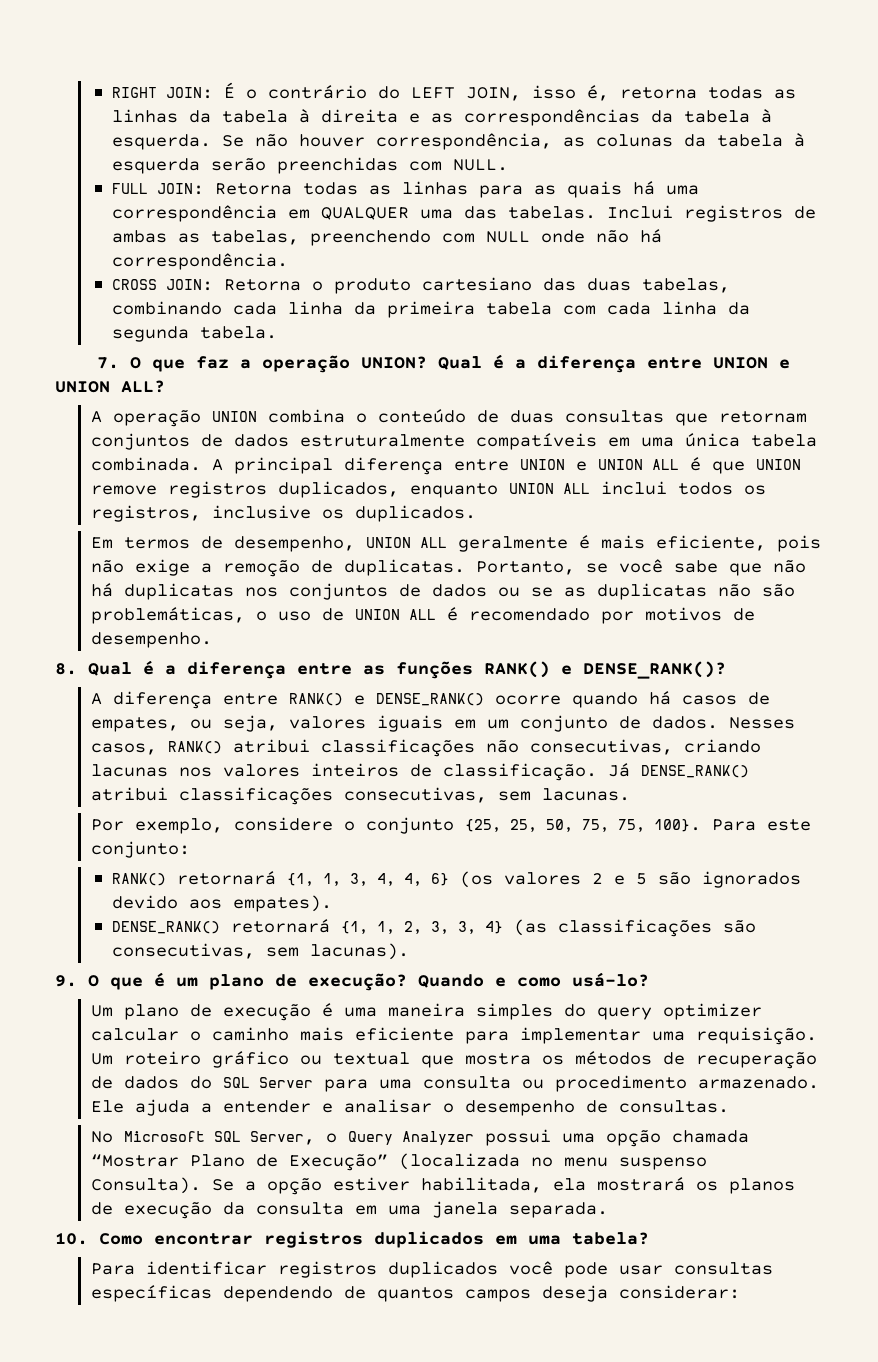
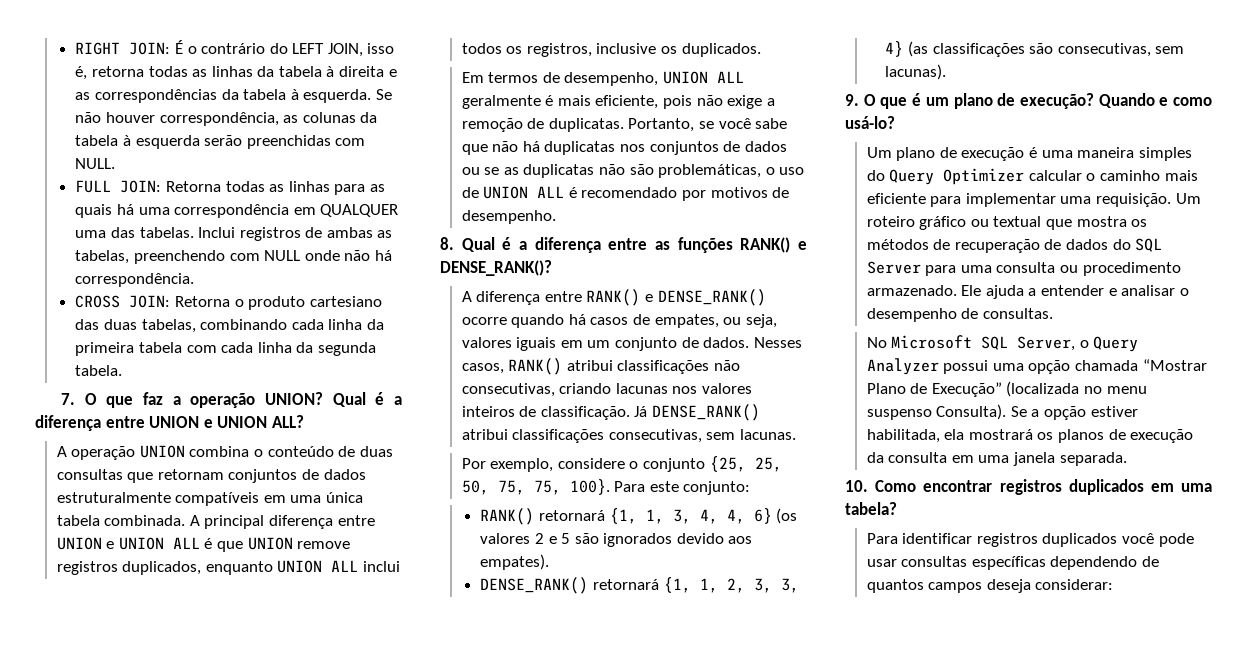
- Um plano de execução é uma maneira simples do query optimizer calcular o caminho mais eficiente para implementar uma requisição.
+ Um plano de execução é uma maneira simples do Query Optimizer calcular o caminho mais eficiente para implementar uma requisição.

